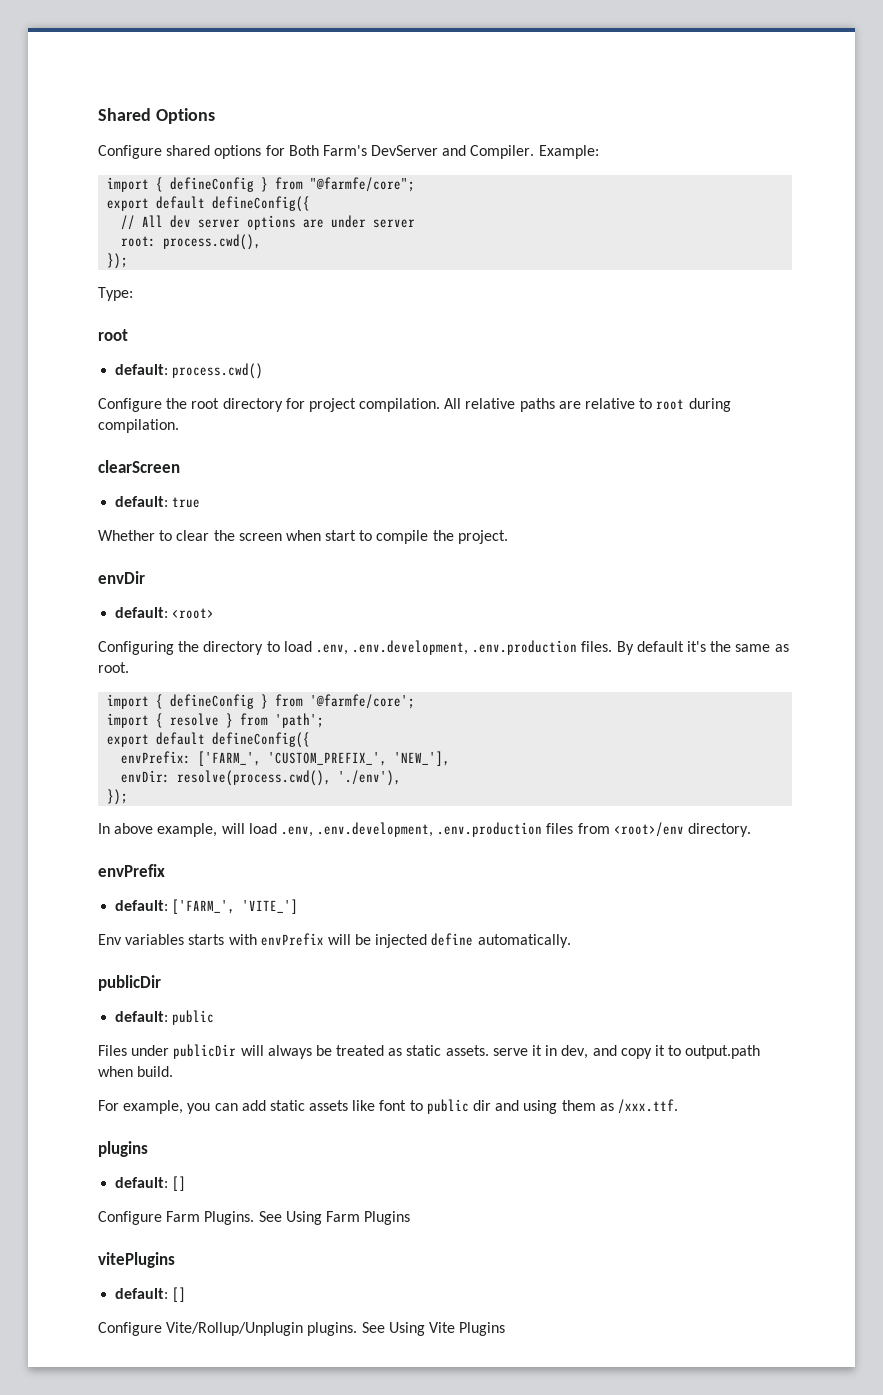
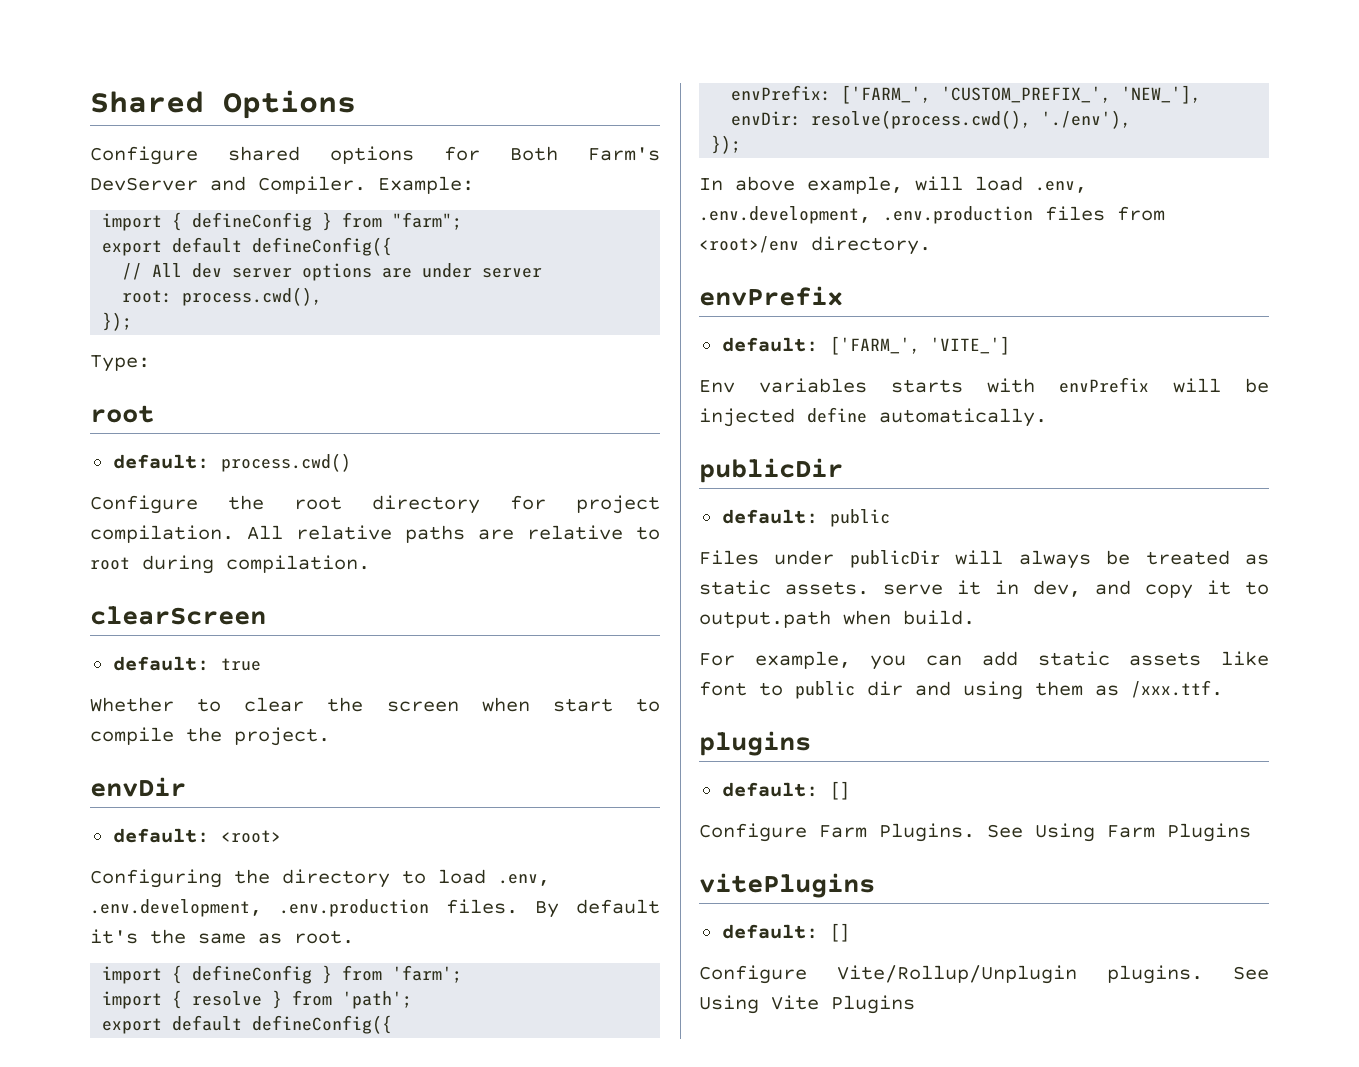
- import { defineConfig } from "@farmfe/core";
+ import { defineConfig } from "farm";
- import { defineConfig } from '@farmfe/core';
+ import { defineConfig } from 'farm';

